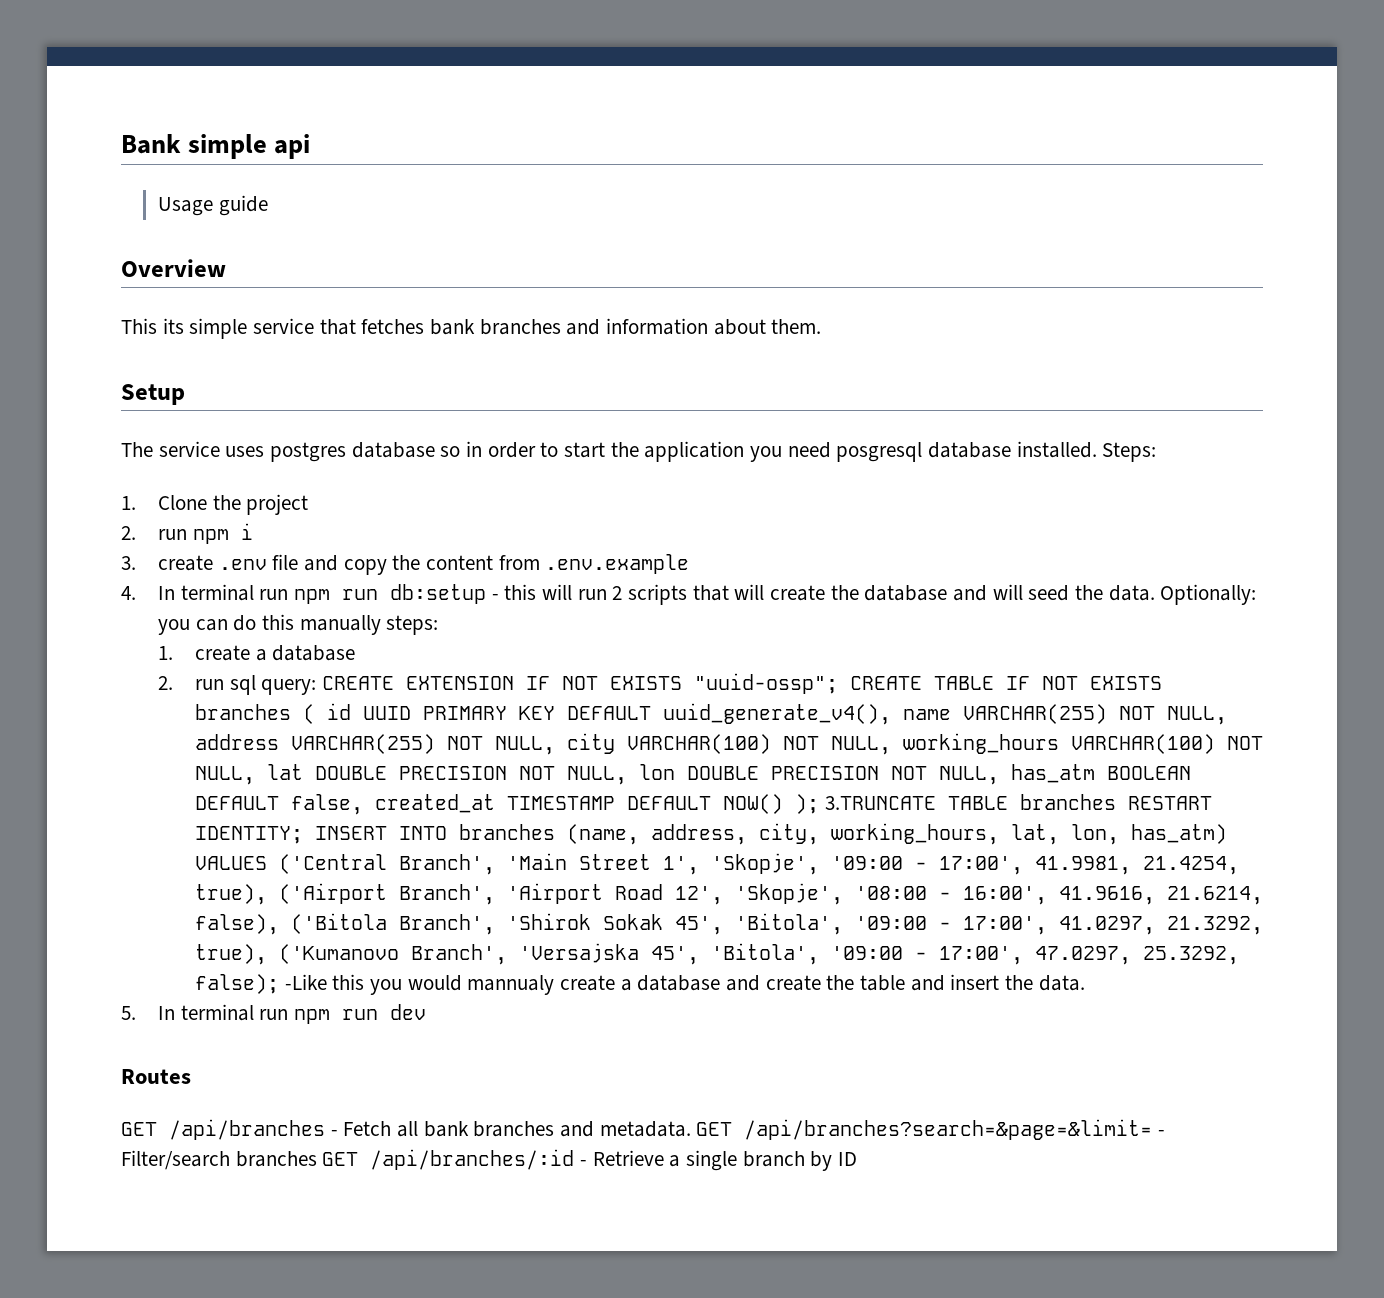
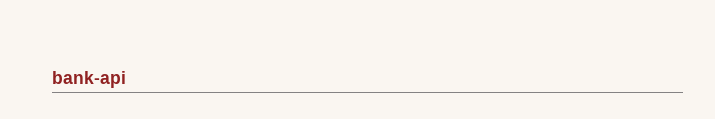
- Bank simple api
- Usage guide
- Overview
- This its simple service that fetches bank branches and information about them.
- Setup
- The service uses postgres database so in order to start the application you need posgresql database installed. Steps:
- 1. Clone the project
- 2. run npm i
- 3. create .env file and copy the content from .env.example
- 4. In terminal run npm run db:setup - this will run 2 scripts that will create the database and will seed the data. Optionally: you can do this manually steps:
- 1. create a database
- 2. run sql query: CREATE EXTENSION IF NOT EXISTS "uuid-ossp"; CREATE TABLE IF NOT EXISTS branches ( id UUID PRIMARY KEY DEFAULT uuid_generate_v4(), name VARCHAR(255) NOT NULL, address VARCHAR(255) NOT NULL, city VARCHAR(100) NOT NULL, working_hours VARCHAR(100) NOT NULL, lat DOUBLE PRECISION NOT NULL, lon DOUBLE PRECISION NOT NULL, has_atm BOOLEAN DEFAULT false, created_at TIMESTAMP DEFAULT NOW() ); 3.TRUNCATE TABLE branches RESTART IDENTITY; INSERT INTO branches (name, address, city, working_hours, lat, lon, has_atm) VALUES ('Central Branch', 'Main Street 1', 'Skopje', '09:00 - 17:00', 41.9981, 21.4254, true), ('Airport Branch', 'Airport Road 12', 'Skopje', '08:00 - 16:00', 41.9616, 21.6214, false), ('Bitola Branch', 'Shirok Sokak 45', 'Bitola', '09:00 - 17:00', 41.0297, 21.3292, true), ('Kumanovo Branch', 'Versajska 45', 'Bitola', '09:00 - 17:00', 47.0297, 25.3292, false); -Like this you would mannualy create a database and create the table and insert the data.
- 5. In terminal run npm run dev
- Routes
- GET /api/branches - Fetch all bank branches and metadata. GET /api/branches?search=&page=&limit= - Filter/search branches GET /api/branches/:id - Retrieve a single branch by ID
+ bank-api

